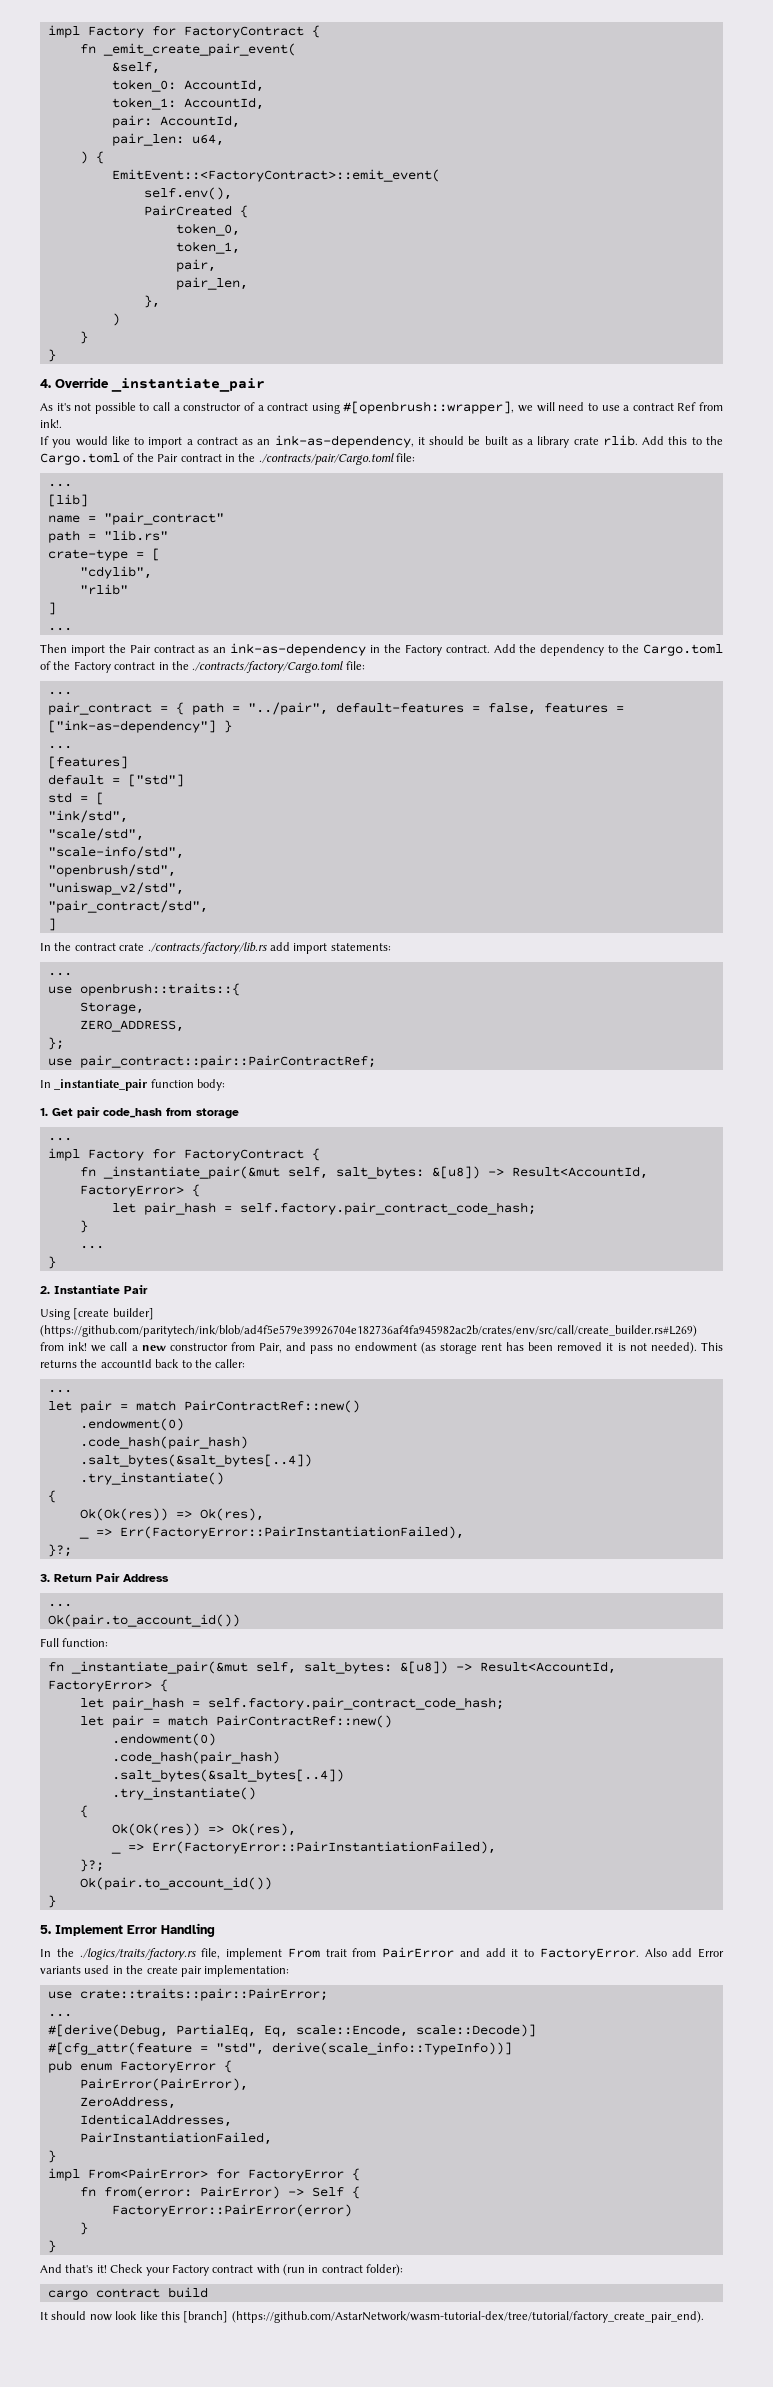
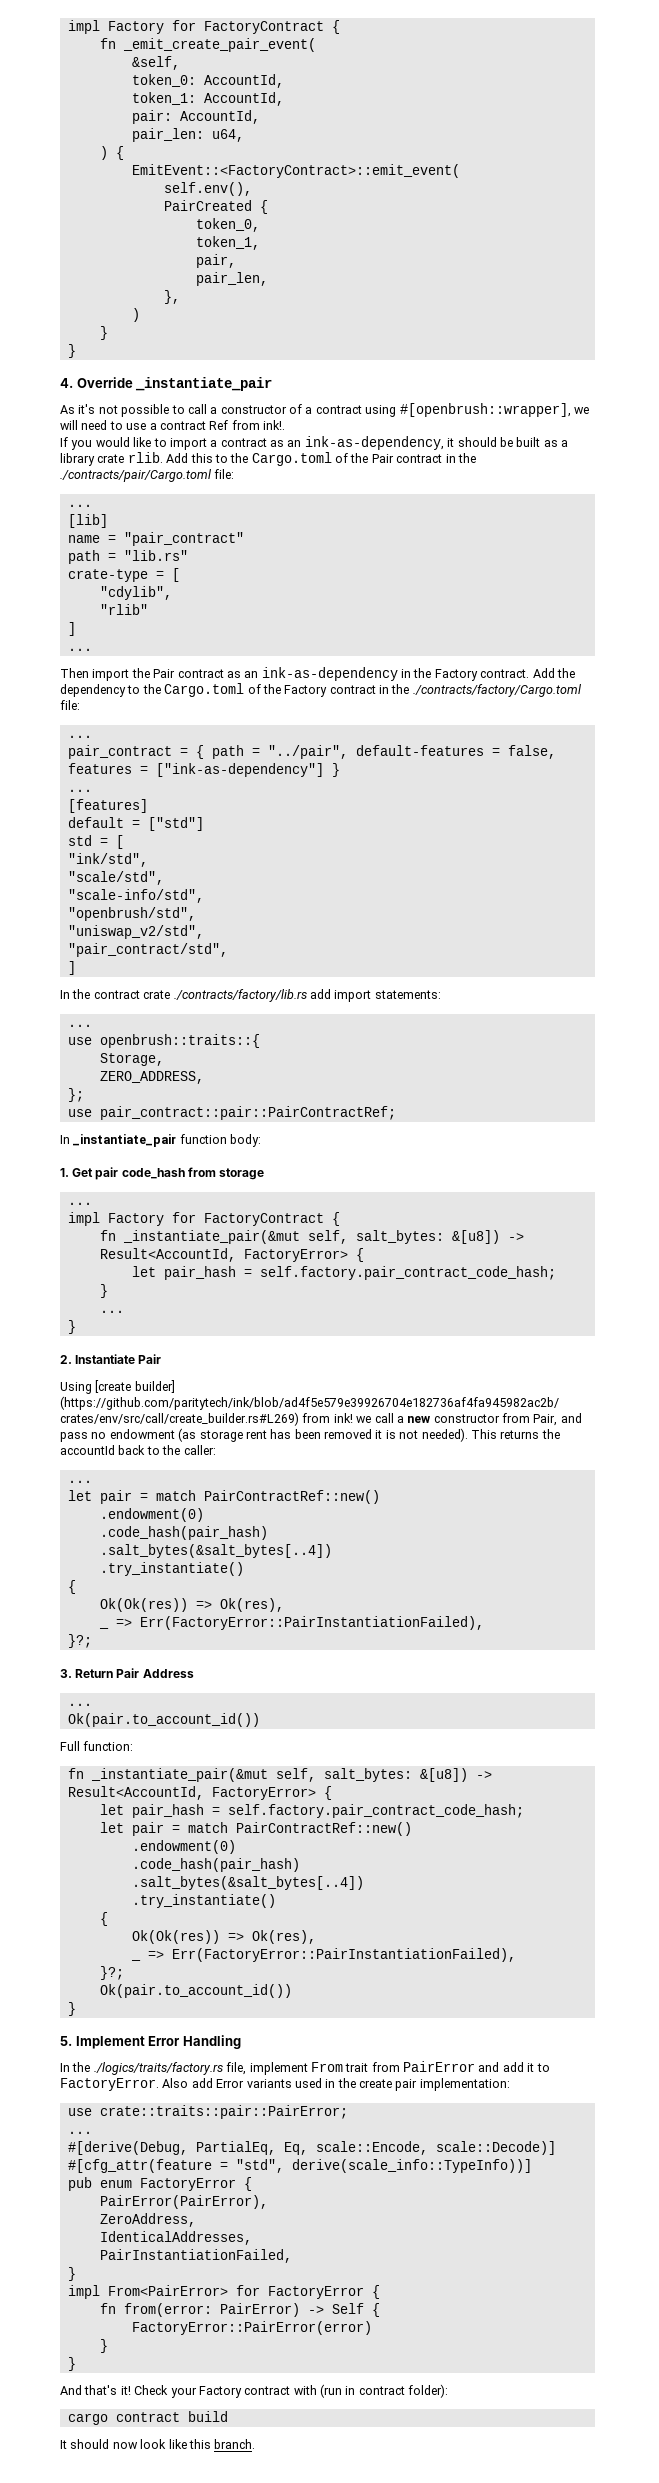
- It should now look like this [branch] (https://github.com/AstarNetwork/wasm-tutorial-dex/tree/tutorial/factory_create_pair_end).
+ It should now look like this branch.

